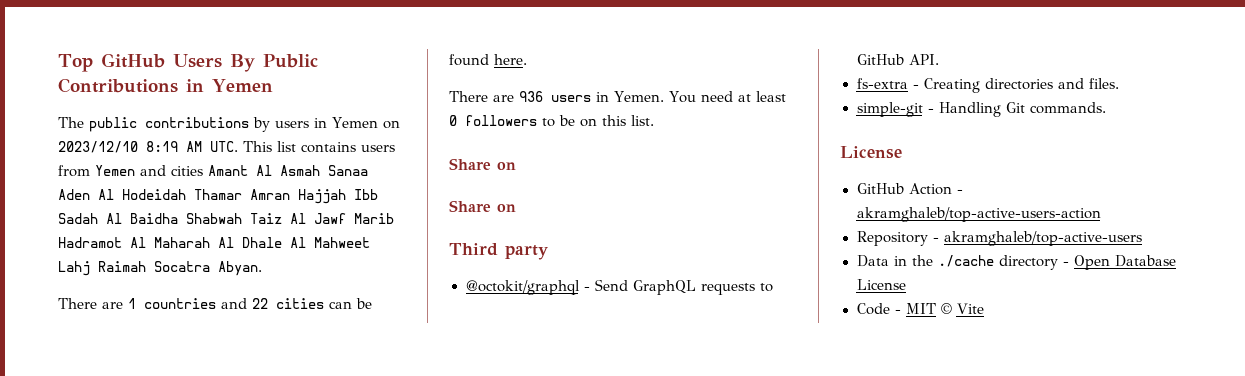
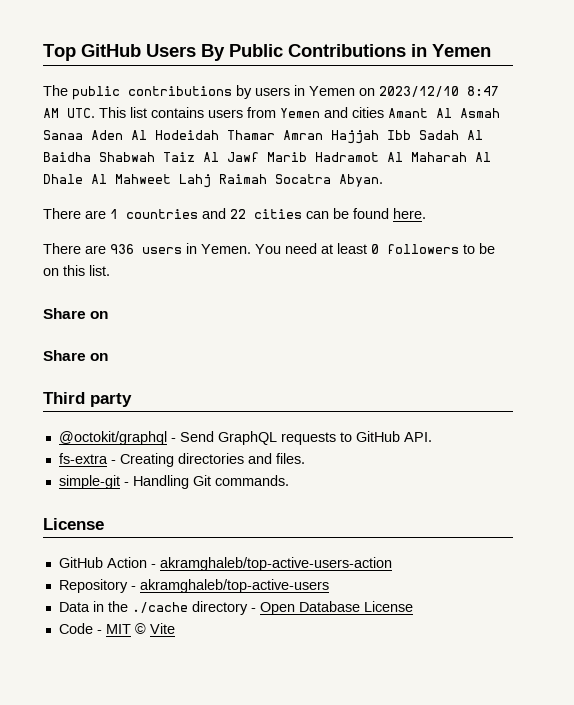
- The public contributions by users in Yemen on 2023/12/10 8:19 AM UTC. This list contains users from Yemen and cities Amant Al Asmah Sanaa Aden Al Hodeidah Thamar Amran Hajjah Ibb Sadah Al Baidha Shabwah Taiz Al Jawf Marib Hadramot Al Maharah Al Dhale Al Mahweet Lahj Raimah Socatra Abyan.
+ The public contributions by users in Yemen on 2023/12/10 8:47 AM UTC. This list contains users from Yemen and cities Amant Al Asmah Sanaa Aden Al Hodeidah Thamar Amran Hajjah Ibb Sadah Al Baidha Shabwah Taiz Al Jawf Marib Hadramot Al Maharah Al Dhale Al Mahweet Lahj Raimah Socatra Abyan.

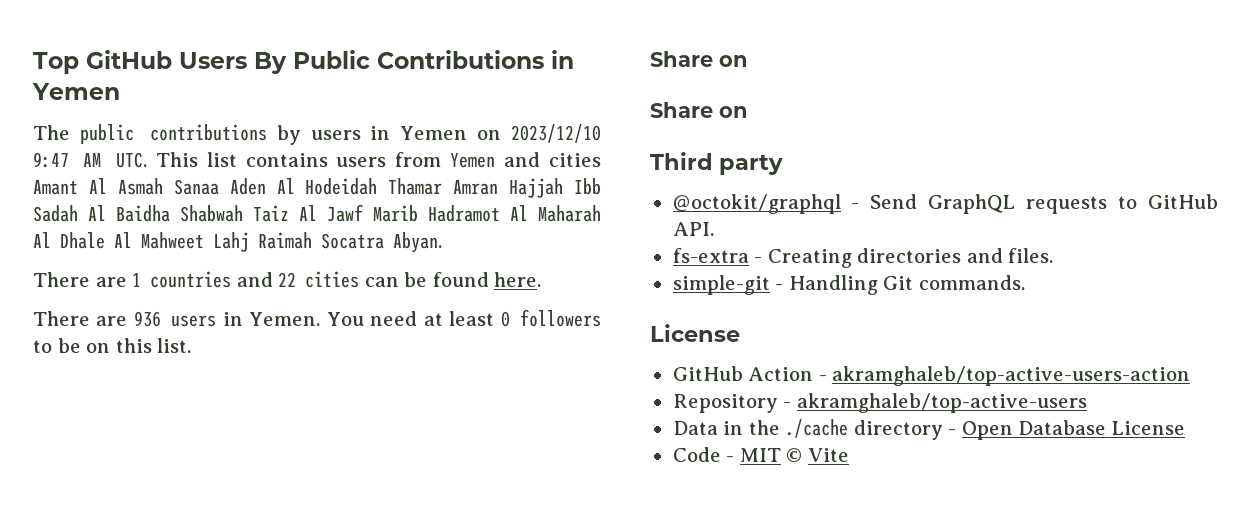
- The public contributions by users in Yemen on 2023/12/10 8:47 AM UTC. This list contains users from Yemen and cities Amant Al Asmah Sanaa Aden Al Hodeidah Thamar Amran Hajjah Ibb Sadah Al Baidha Shabwah Taiz Al Jawf Marib Hadramot Al Maharah Al Dhale Al Mahweet Lahj Raimah Socatra Abyan.
+ The public contributions by users in Yemen on 2023/12/10 9:47 AM UTC. This list contains users from Yemen and cities Amant Al Asmah Sanaa Aden Al Hodeidah Thamar Amran Hajjah Ibb Sadah Al Baidha Shabwah Taiz Al Jawf Marib Hadramot Al Maharah Al Dhale Al Mahweet Lahj Raimah Socatra Abyan.

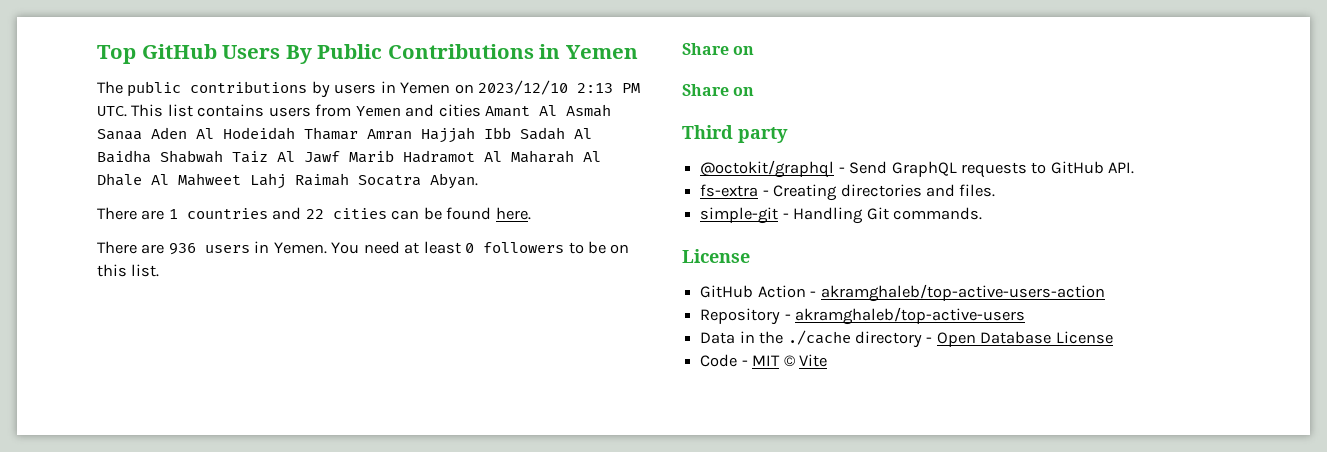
- The public contributions by users in Yemen on 2023/12/10 9:47 AM UTC. This list contains users from Yemen and cities Amant Al Asmah Sanaa Aden Al Hodeidah Thamar Amran Hajjah Ibb Sadah Al Baidha Shabwah Taiz Al Jawf Marib Hadramot Al Maharah Al Dhale Al Mahweet Lahj Raimah Socatra Abyan.
+ The public contributions by users in Yemen on 2023/12/10 2:13 PM UTC. This list contains users from Yemen and cities Amant Al Asmah Sanaa Aden Al Hodeidah Thamar Amran Hajjah Ibb Sadah Al Baidha Shabwah Taiz Al Jawf Marib Hadramot Al Maharah Al Dhale Al Mahweet Lahj Raimah Socatra Abyan.

